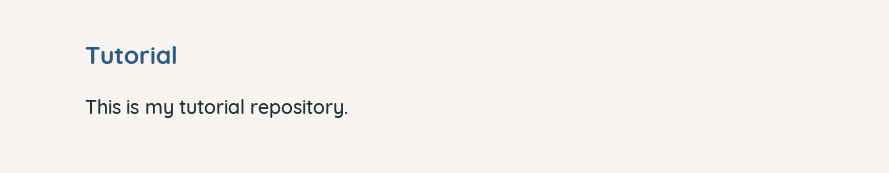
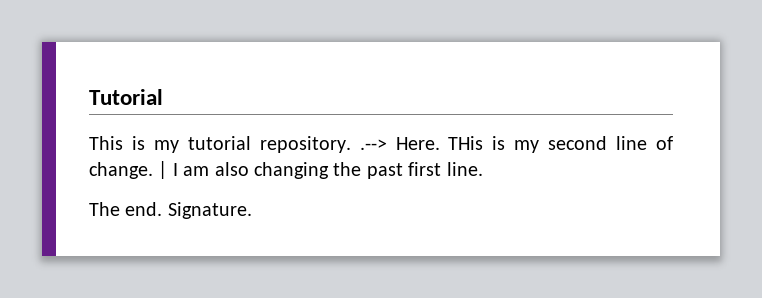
- This is my tutorial repository.
+ This is my tutorial repository. .--> Here. THis is my second line of change. | I am also changing the past first line.
+ The end. Signature.

